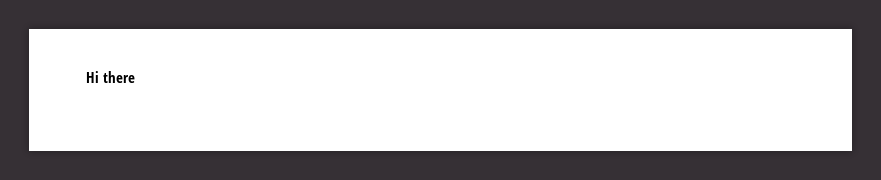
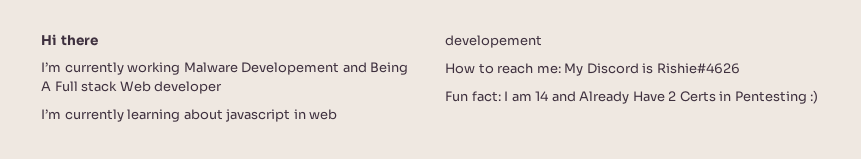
+ I’m currently working Malware Developement and Being A Full stack Web developer
+ I’m currently learning about javascript in web developement
+ How to reach me: My Discord is Rishie#4626
+ Fun fact: I am 14 and Already Have 2 Certs in Pentesting :)

